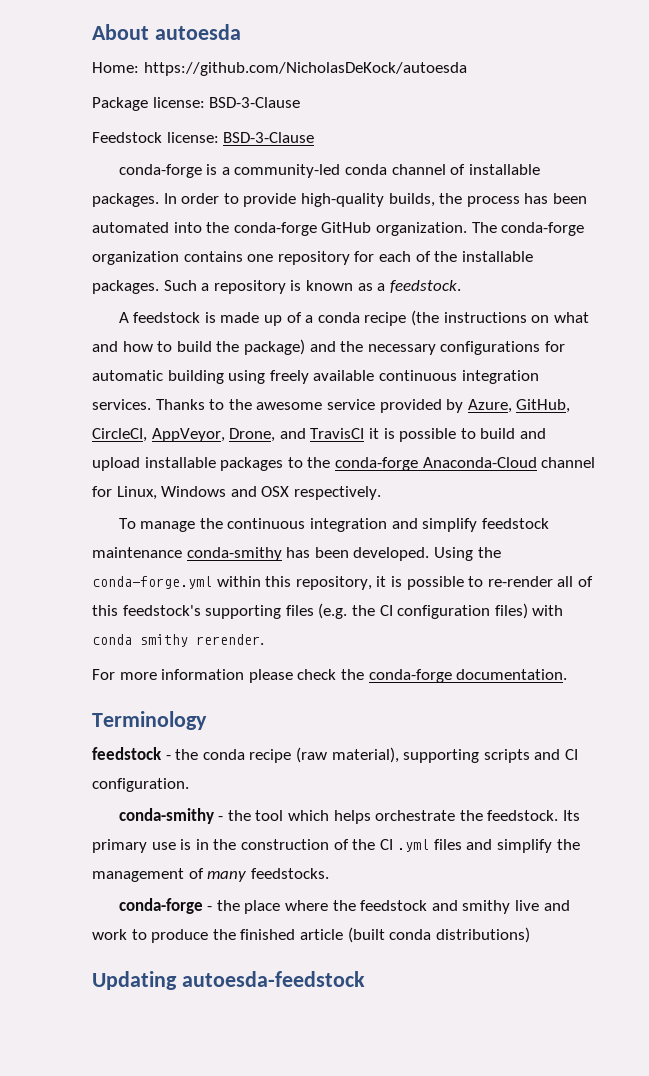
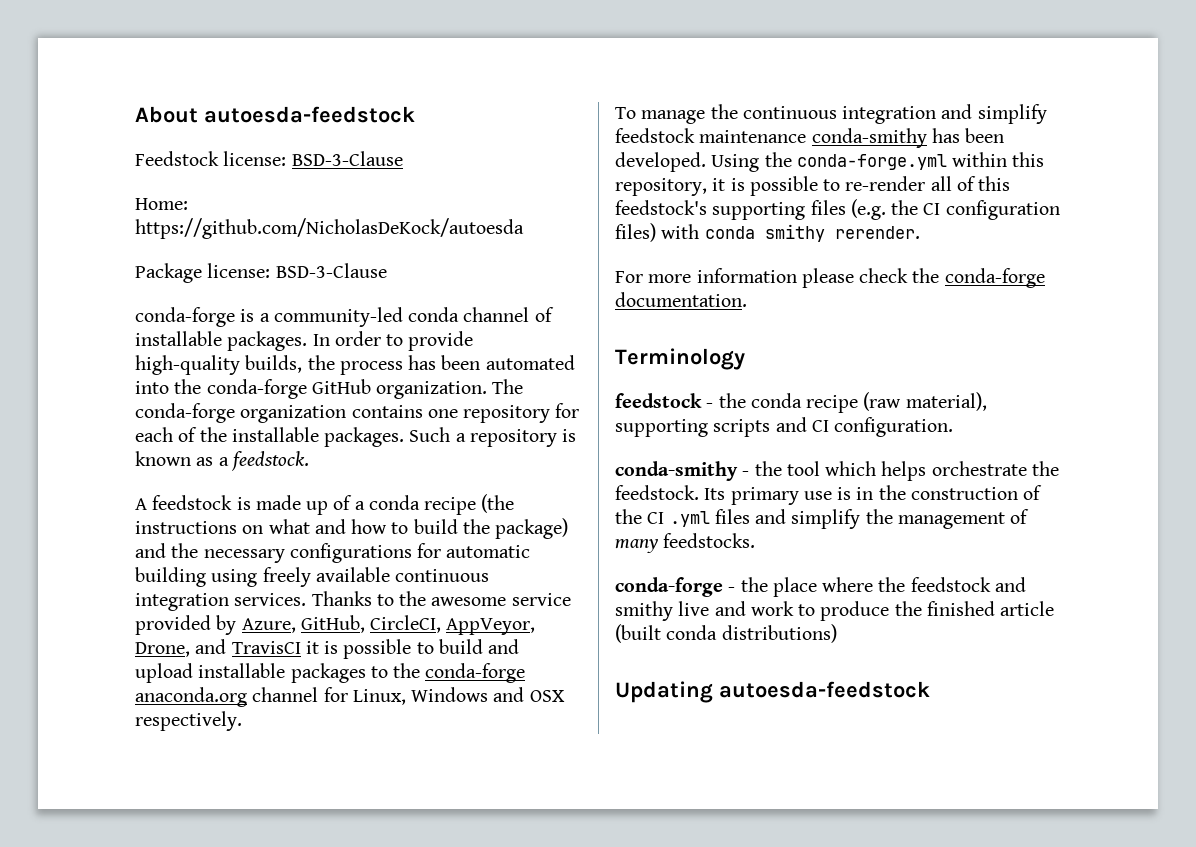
- About autoesda
+ About autoesda-feedstock
+ Feedstock license: BSD-3-Clause
- Feedstock license: BSD-3-Clause
- Thanks to the awesome service provided by Azure, GitHub, CircleCI, AppVeyor, Drone, and TravisCI it is possible to build and upload installable packages to the conda-forge Anaconda-Cloud channel for Linux, Windows and OSX respectively.
+ Thanks to the awesome service provided by Azure, GitHub, CircleCI, AppVeyor, Drone, and TravisCI it is possible to build and upload installable packages to the conda-forge anaconda.org channel for Linux, Windows and OSX respectively.

